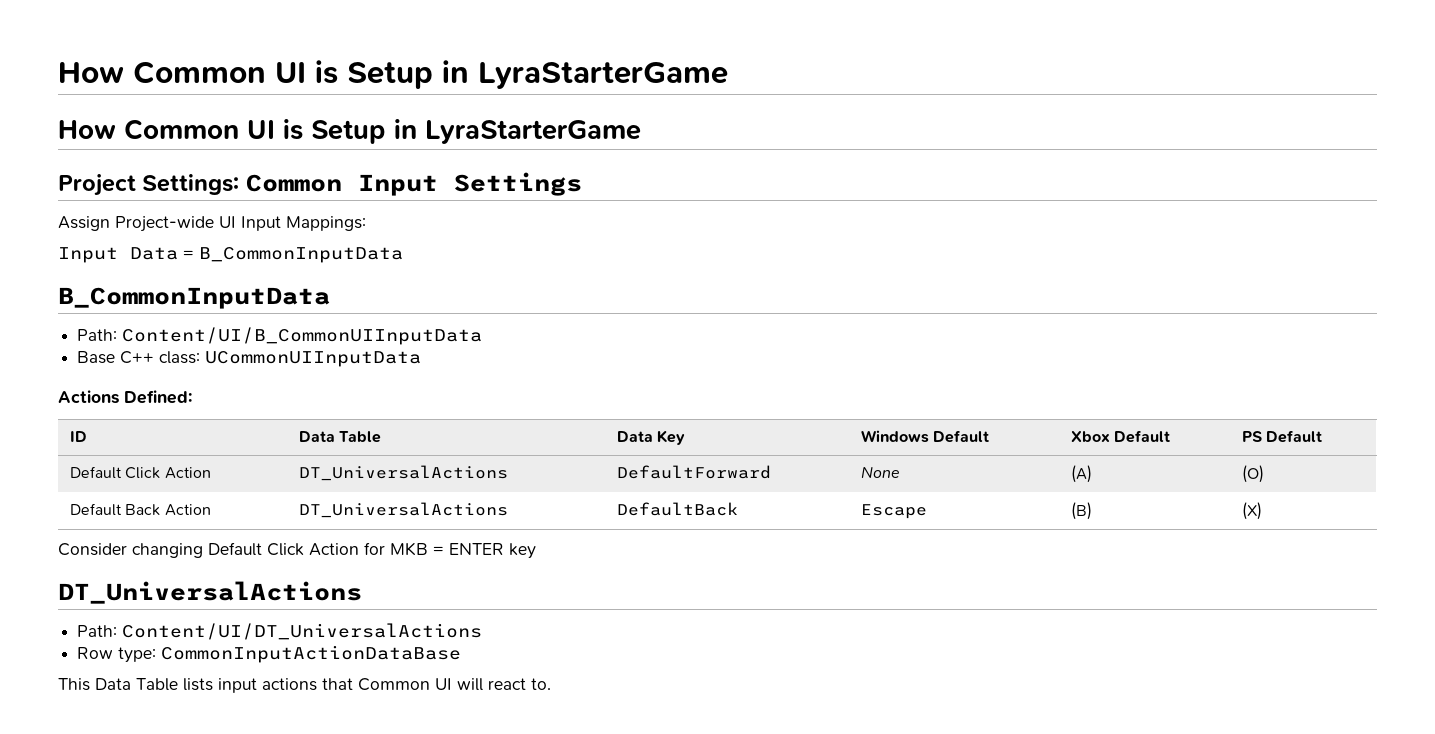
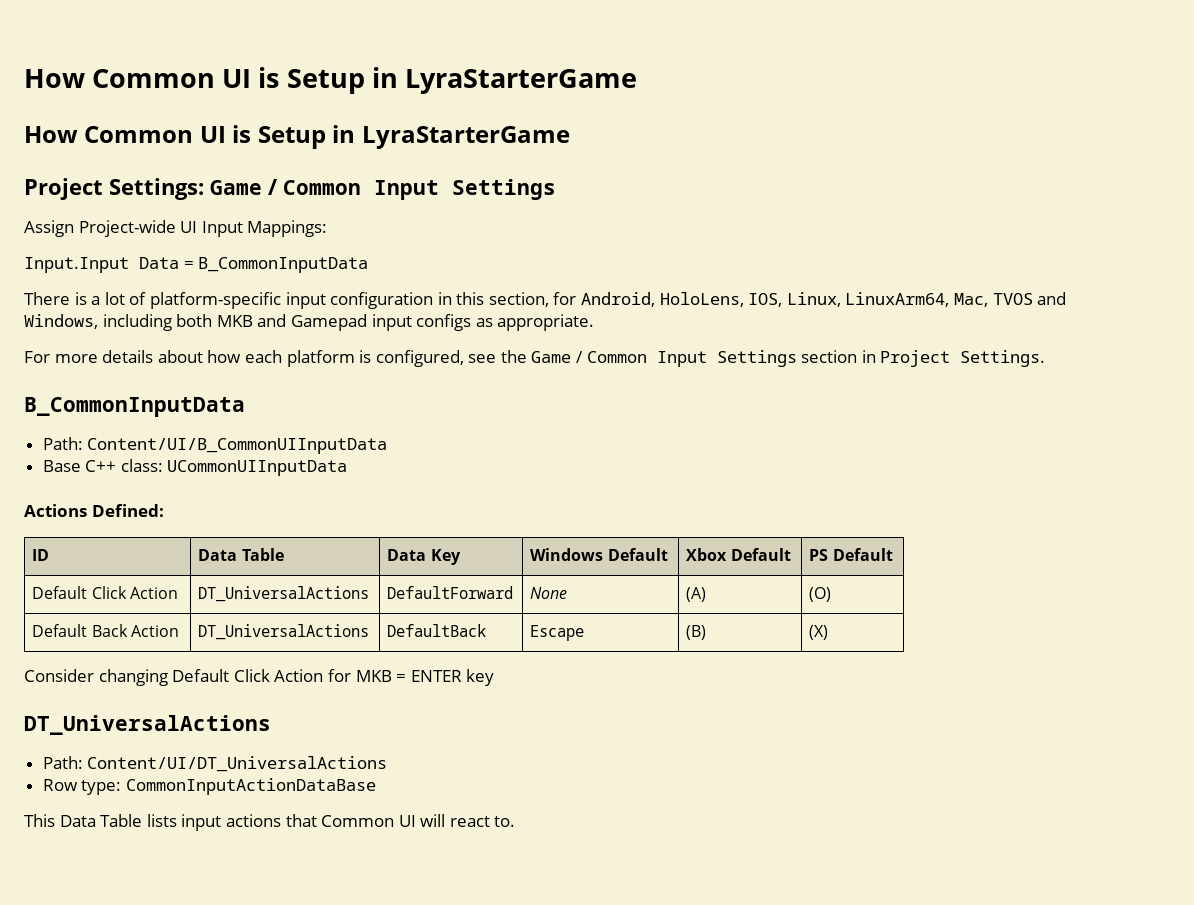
- Project Settings: Common Input Settings
+ Project Settings: Game / Common Input Settings
- Input Data = B_CommonInputData
+ Input.Input Data = B_CommonInputData
+ There is a lot of platform-specific input configuration in this section, for Android, HoloLens, IOS, Linux, LinuxArm64, Mac, TVOS and Windows, including both MKB and Gamepad input configs as appropriate.
+ For more details about how each platform is configured, see the Game / Common Input Settings section in Project Settings.

